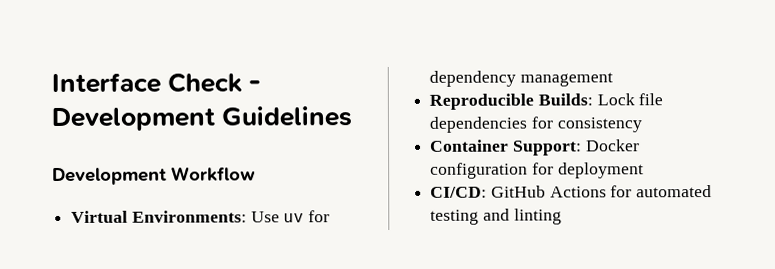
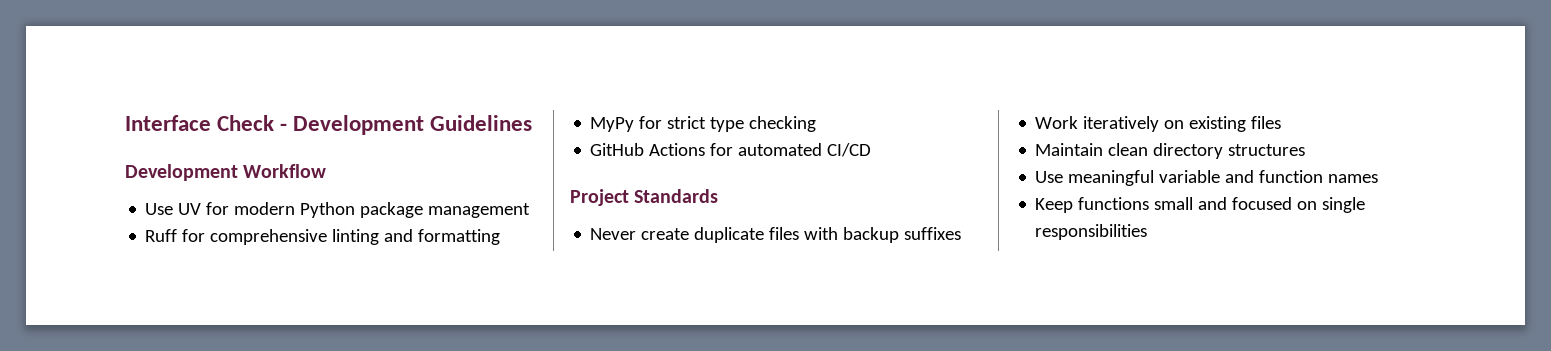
- Virtual Environments: Use uv for dependency management
- Reproducible Builds: Lock file dependencies for consistency
- Container Support: Docker configuration for deployment
- CI/CD: GitHub Actions for automated testing and linting
+ Use UV for modern Python package management
+ Ruff for comprehensive linting and formatting
+ MyPy for strict type checking
+ GitHub Actions for automated CI/CD
+ Project Standards
+ Never create duplicate files with backup suffixes
+ Work iteratively on existing files
+ Maintain clean directory structures
+ Use meaningful variable and function names
+ Keep functions small and focused on single responsibilities

